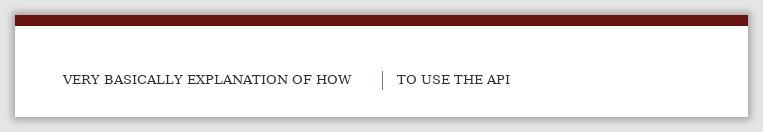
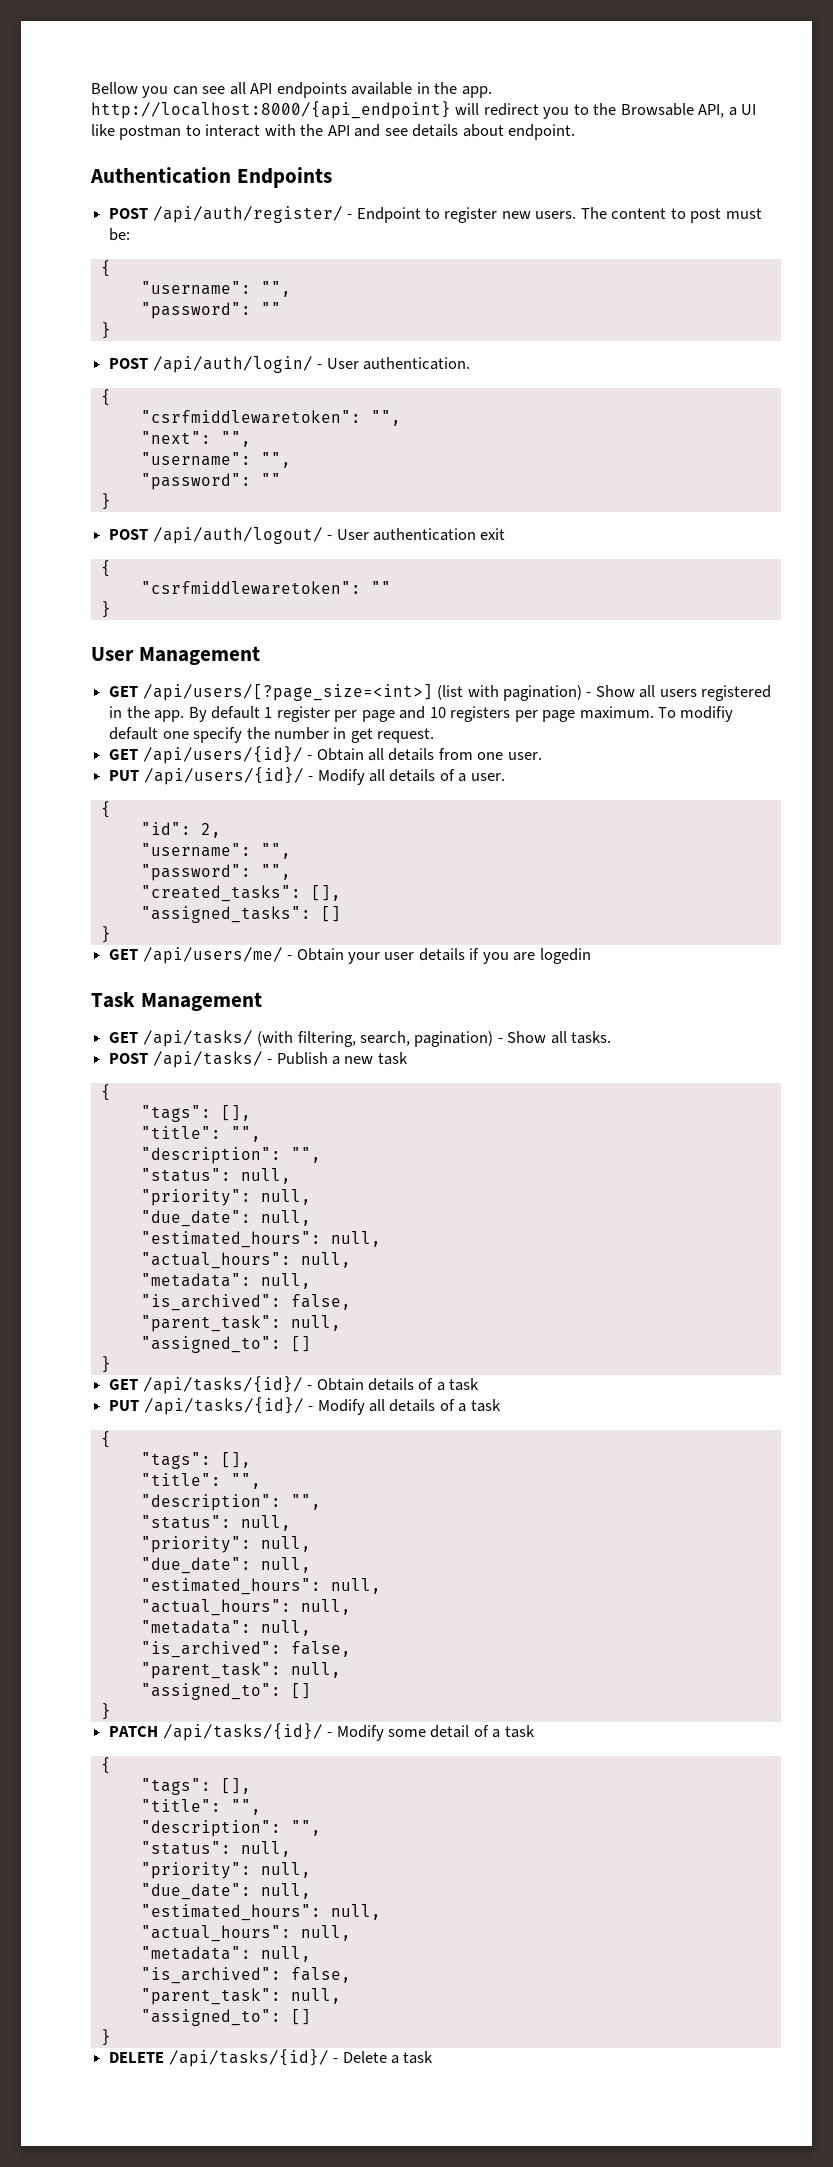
- VERY BASICALLY EXPLANATION OF HOW TO USE THE API
+ Bellow you can see all API endpoints available in the app. http://localhost:8000/{api_endpoint} will redirect you to the Browsable API, a UI like postman to interact with the API and see details about endpoint.
+ Authentication Endpoints
+ POST /api/auth/register/ - Endpoint to register new users. The content to post must be:
+ {
+ "username": "",
+ "password": ""
+ }
+ POST /api/auth/login/ - User authentication.
+ {
+ "csrfmiddlewaretoken": "",
+ "next": "",
+ "username": "",
+ "password": ""
+ }
+ POST /api/auth/logout/ - User authentication exit
+ {
+ "csrfmiddlewaretoken": ""
+ }
+ User Management
+ GET /api/users/[?page_size=<int>] (list with pagination) - Show all users registered in the app. By default 1 register per page and 10 registers per page maximum. To modifiy default one specify the number in get request.
+ GET /api/users/{id}/ - Obtain all details from one user.
+ PUT /api/users/{id}/ - Modify all details of a user.
+ {
+ "id": 2,
+ "username": "",
+ "password": "",
+ "created_tasks": [],
+ "assigned_tasks": []
+ }
+ GET /api/users/me/ - Obtain your user details if you are logedin
+ Task Management
+ GET /api/tasks/ (with filtering, search, pagination) - Show all tasks.
+ POST /api/tasks/ - Publish a new task
+ {
+ "tags": [],
+ "title": "",
+ "description": "",
+ "status": null,
+ "priority": null,
+ "due_date": null,
+ "estimated_hours": null,
+ "actual_hours": null,
+ "metadata": null,
+ "is_archived": false,
+ "parent_task": null,
+ "assigned_to": []
+ }
+ GET /api/tasks/{id}/ - Obtain details of a task
+ PUT /api/tasks/{id}/ - Modify all details of a task
+ {
+ "tags": [],
+ "title": "",
+ "description": "",
+ "status": null,
+ "priority": null,
+ "due_date": null,
+ "estimated_hours": null,
+ "actual_hours": null,
+ "metadata": null,
+ "is_archived": false,
+ "parent_task": null,
+ "assigned_to": []
+ }
+ PATCH /api/tasks/{id}/ - Modify some detail of a task
+ {
+ "tags": [],
+ "title": "",
+ "description": "",
+ "status": null,
+ "priority": null,
+ "due_date": null,
+ "estimated_hours": null,
+ "actual_hours": null,
+ "metadata": null,
+ "is_archived": false,
+ "parent_task": null,
+ "assigned_to": []
+ }
+ DELETE /api/tasks/{id}/ - Delete a task

